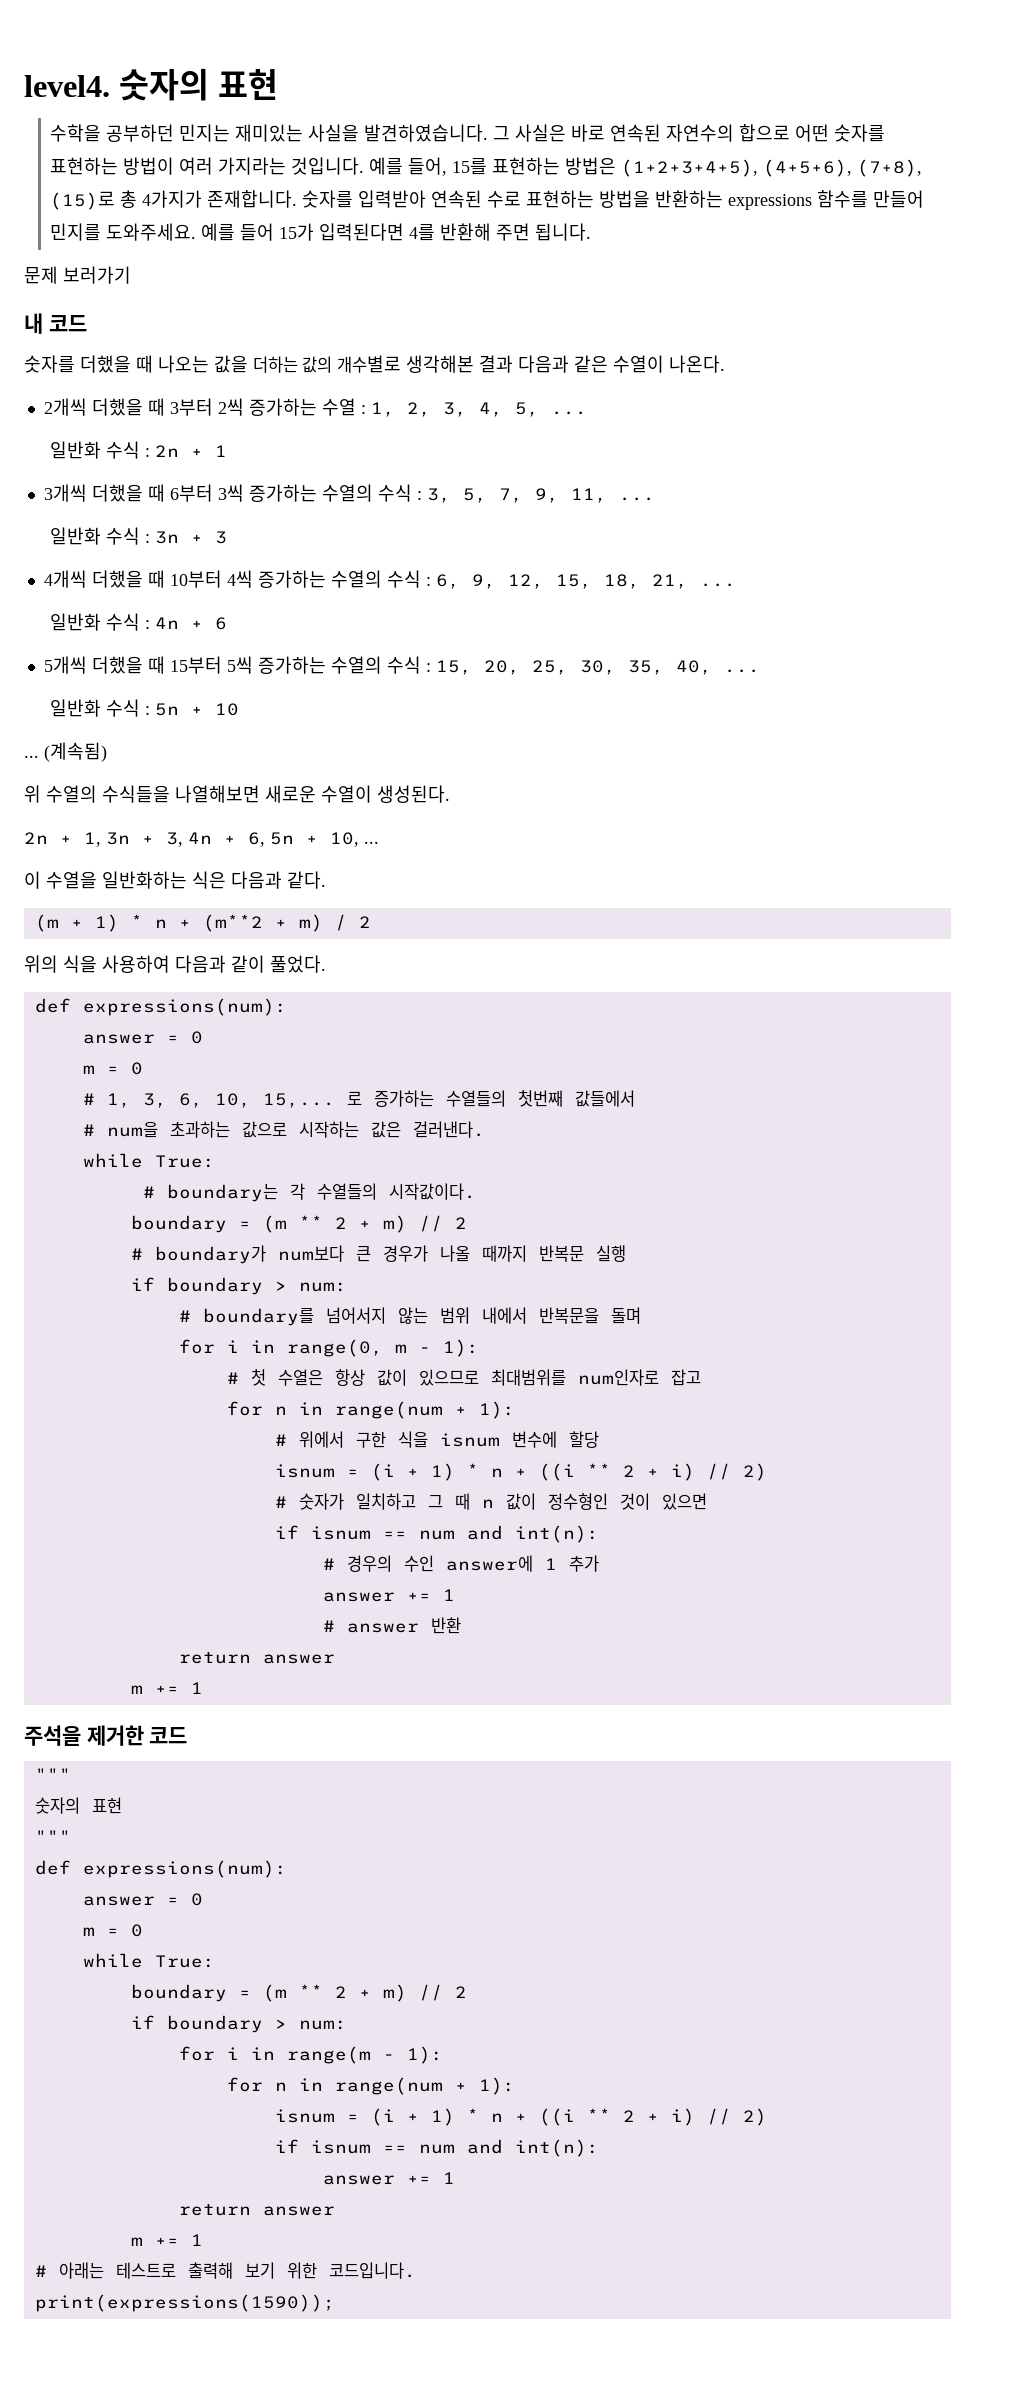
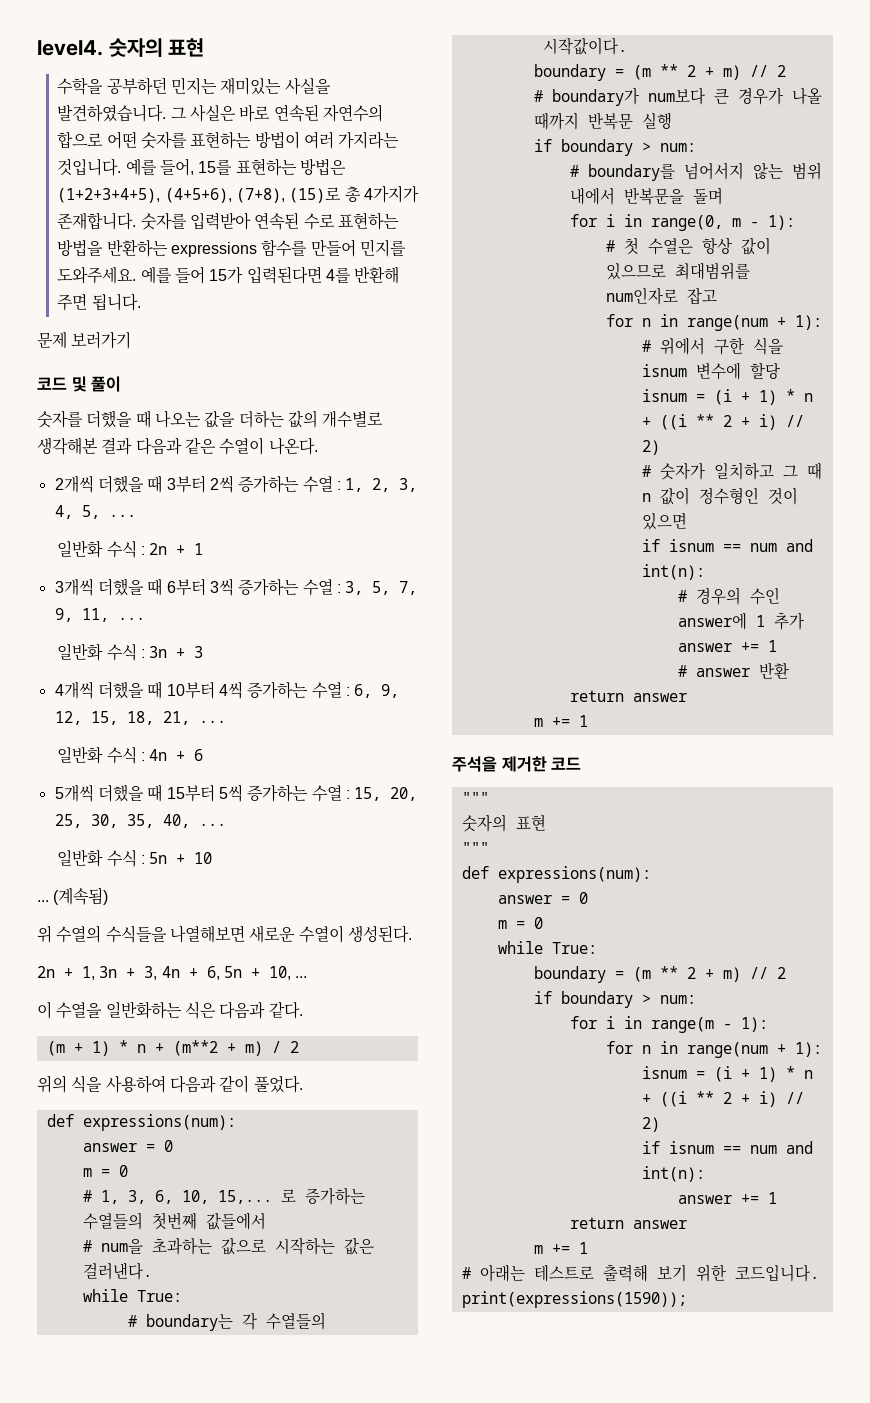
- 내 코드
+ 코드 및 풀이
- 3개씩 더했을 때 6부터 3씩 증가하는 수열의 수식 : 3, 5, 7, 9, 11, ...
+ 3개씩 더했을 때 6부터 3씩 증가하는 수열 : 3, 5, 7, 9, 11, ...
- 4개씩 더했을 때 10부터 4씩 증가하는 수열의 수식 : 6, 9, 12, 15, 18, 21, ...
+ 4개씩 더했을 때 10부터 4씩 증가하는 수열 : 6, 9, 12, 15, 18, 21, ...
- 5개씩 더했을 때 15부터 5씩 증가하는 수열의 수식 : 15, 20, 25, 30, 35, 40, ...
+ 5개씩 더했을 때 15부터 5씩 증가하는 수열 : 15, 20, 25, 30, 35, 40, ...

